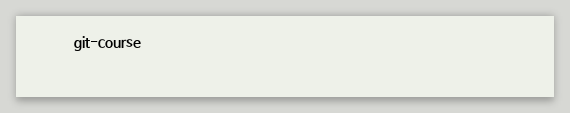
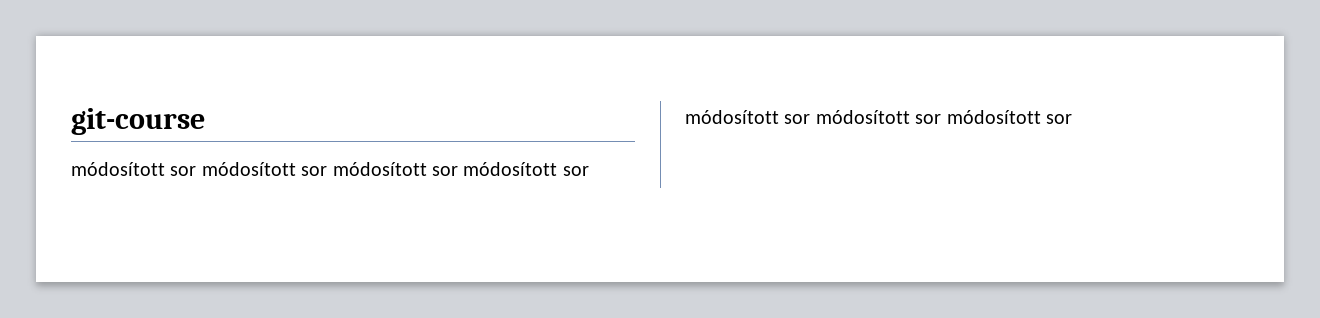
+ módosított sor módosított sor módosított sor módosított sor módosított sor módosított sor módosított sor

